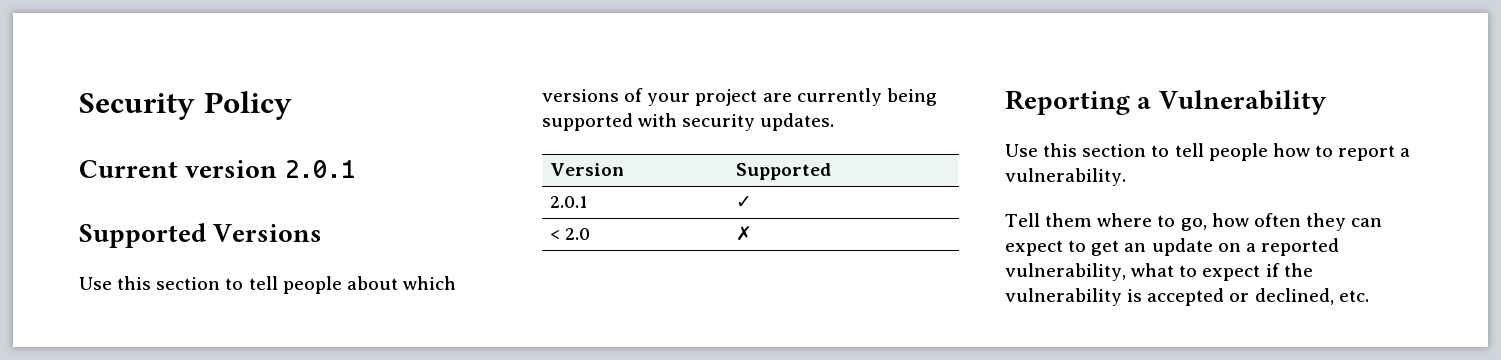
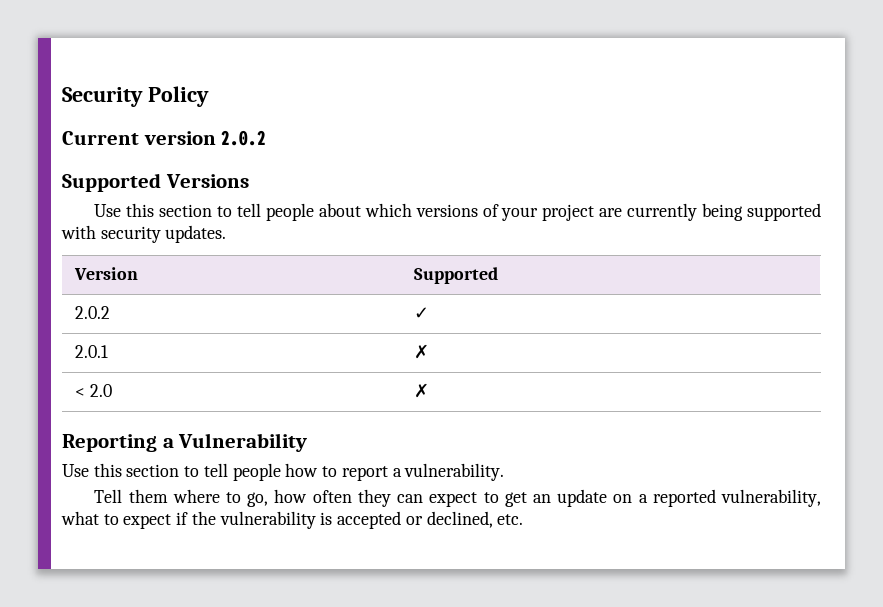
- Current version 2.0.1
+ Current version 2.0.2
+ 2.0.2 | ✓
- 2.0.1 | ✓
+ 2.0.1 | ✗

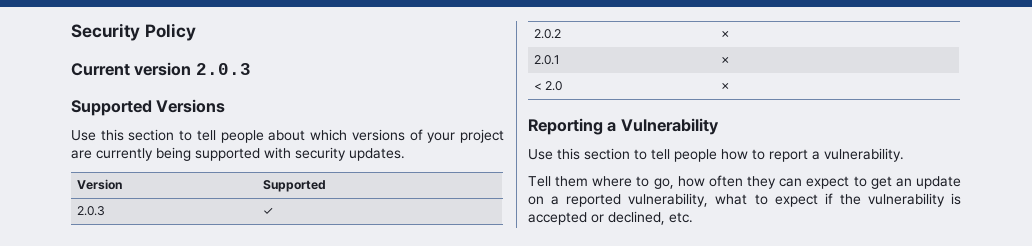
- Current version 2.0.2
+ Current version 2.0.3
+ 2.0.3 | ✓
- 2.0.2 | ✓
+ 2.0.2 | ✗

